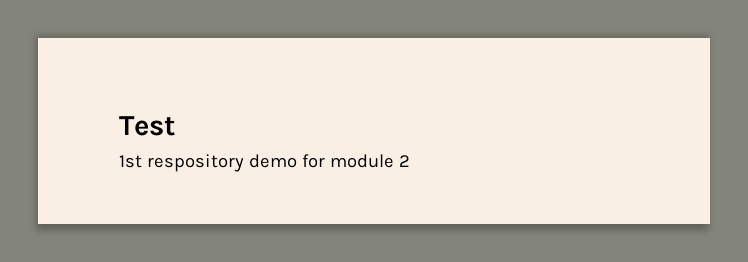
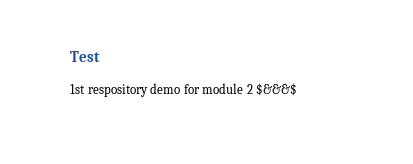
- 1st respository demo for module 2
+ 1st respository demo for module 2 $&&&$

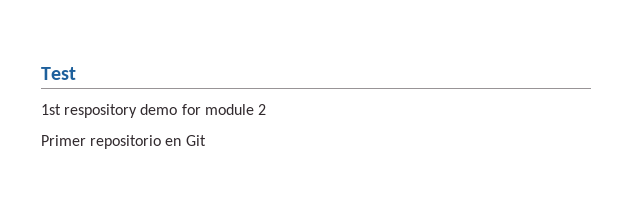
- 1st respository demo for module 2 $&&&$
+ 1st respository demo for module 2
+ Primer repositorio en Git

